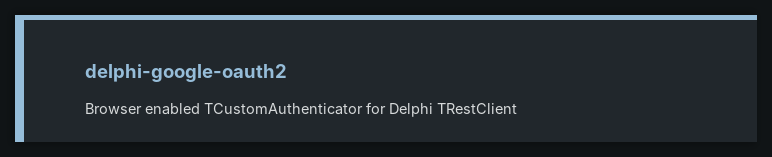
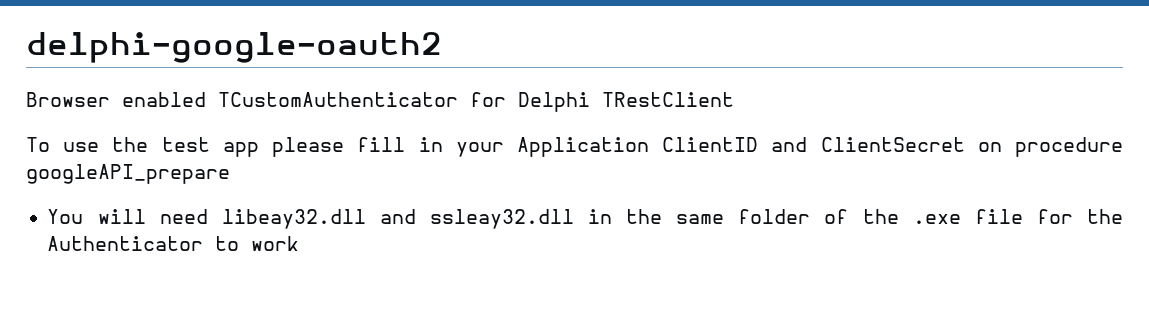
+ To use the test app please fill in your Application ClientID and ClientSecret on procedure googleAPI_prepare
+ You will need libeay32.dll and ssleay32.dll in the same folder of the .exe file for the Authenticator to work

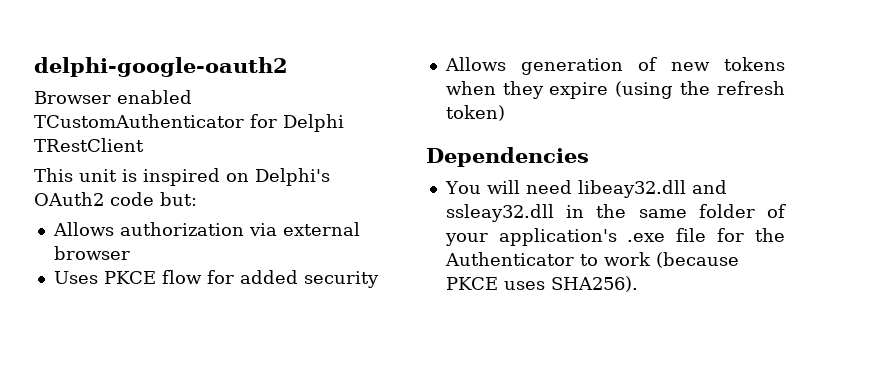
- To use the test app please fill in your Application ClientID and ClientSecret on procedure googleAPI_prepare
+ This unit is inspired on Delphi's OAuth2 code but:
+ Allows authorization via external browser
+ Uses PKCE flow for added security
+ Allows generation of new tokens when they expire (using the refresh token)
+ Dependencies
- You will need libeay32.dll and ssleay32.dll in the same folder of the .exe file for the Authenticator to work
+ You will need libeay32.dll and ssleay32.dll in the same folder of your application's .exe file for the Authenticator to work (because PKCE uses SHA256).

